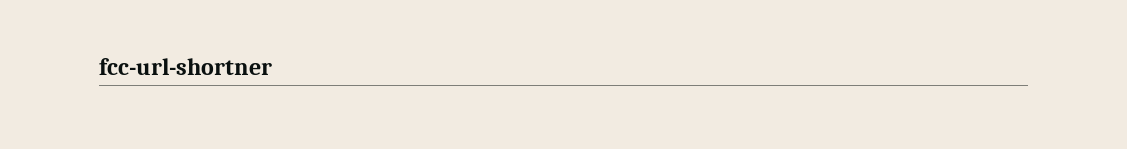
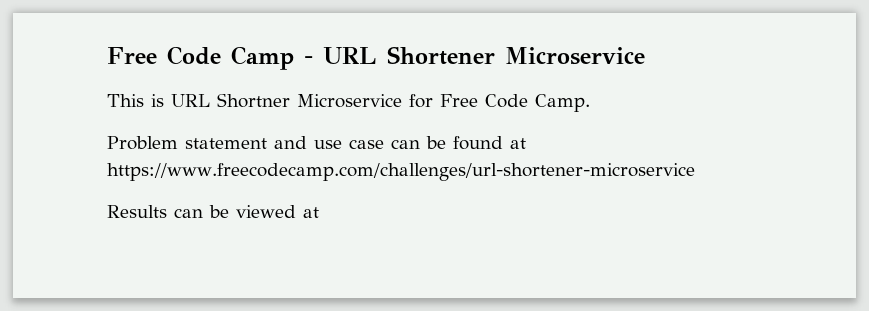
- fcc-url-shortner
+ Free Code Camp - URL Shortener Microservice
+ This is URL Shortner Microservice for Free Code Camp.
+ Problem statement and use case can be found at https://www.freecodecamp.com/challenges/url-shortener-microservice
+ Results can be viewed at

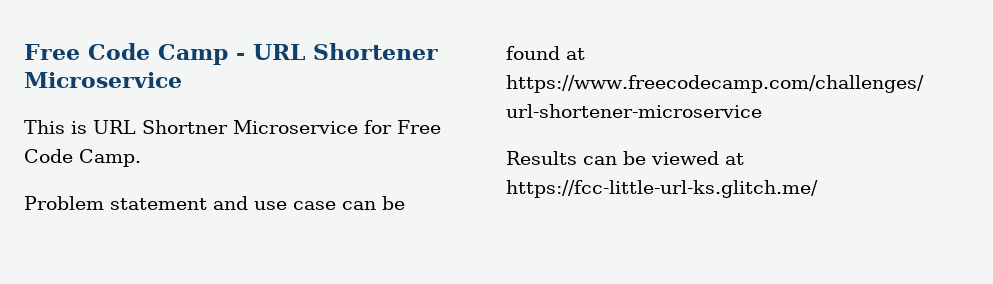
- Results can be viewed at
+ Results can be viewed at https://fcc-little-url-ks.glitch.me/

